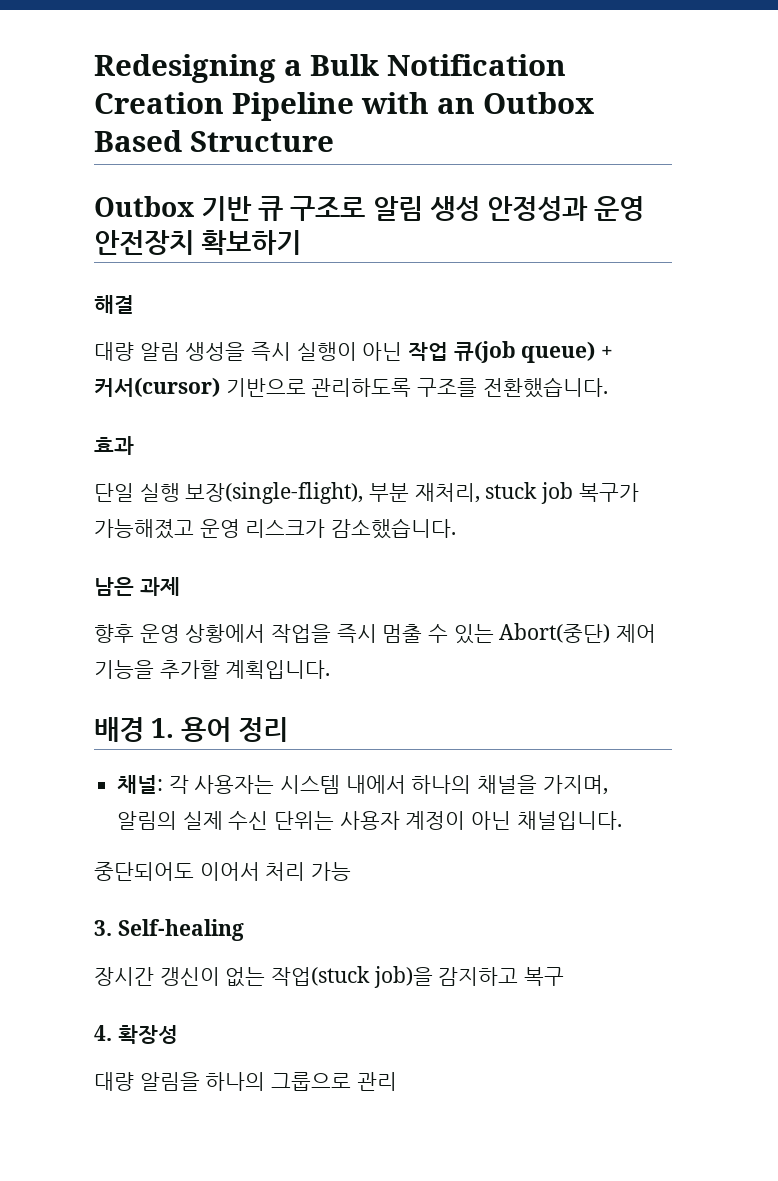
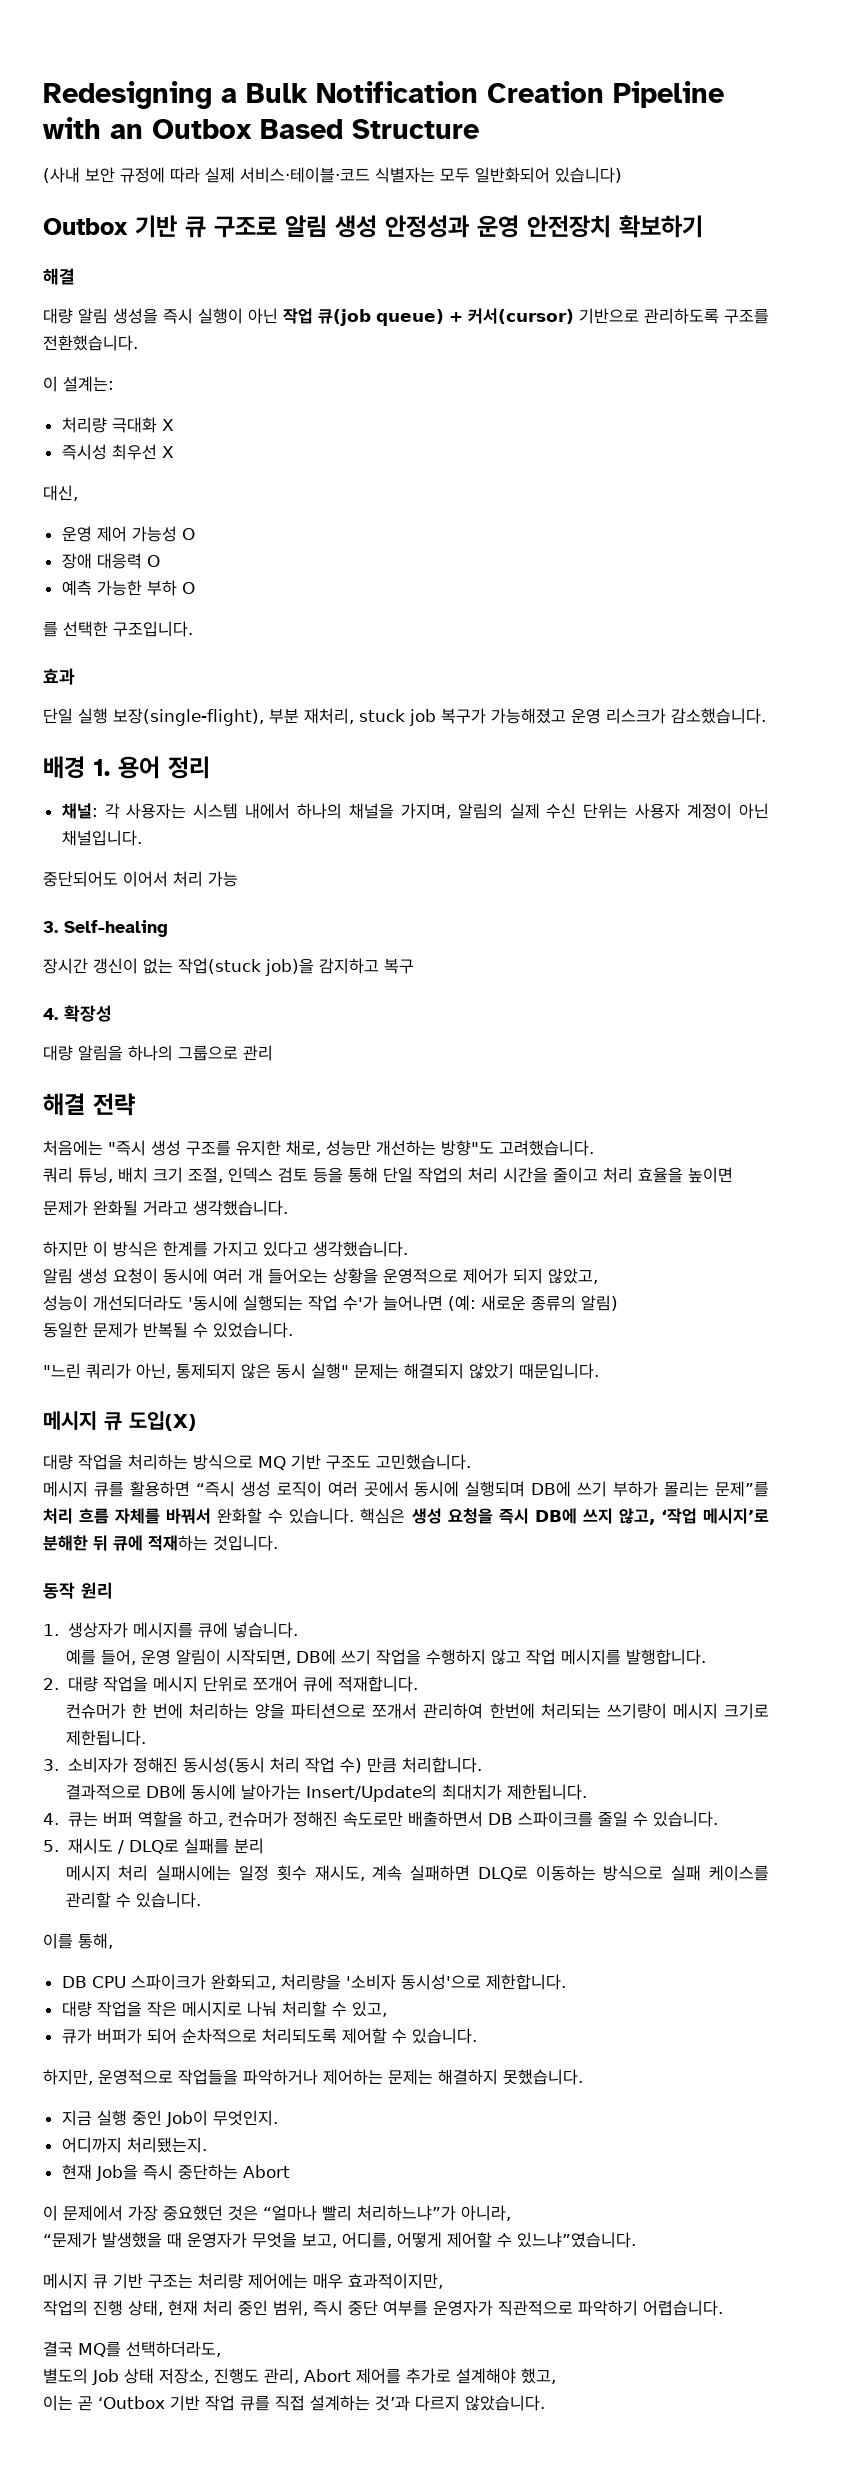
+ (사내 보안 규정에 따라 실제 서비스·테이블·코드 식별자는 모두 일반화되어 있습니다)
+ 이 설계는:
+ 처리량 극대화 X
+ 즉시성 최우선 X
+ 대신,
+ 운영 제어 가능성 O
+ 장애 대응력 O
+ 예측 가능한 부하 O
+ 를 선택한 구조입니다.
- 남은 과제
- 향후 운영 상황에서 작업을 즉시 멈출 수 있는 Abort(중단) 제어 기능을 추가할 계획입니다.
+ 해결 전략
+ 처음에는 "즉시 생성 구조를 유지한 채로, 성능만 개선하는 방향"도 고려했습니다.
+ 쿼리 튜닝, 배치 크기 조절, 인덱스 검토 등을 통해 단일 작업의 처리 시간을 줄이고 처리 효율을 높이면
+ 문제가 완화될 거라고 생각했습니다.
+ 하지만 이 방식은 한계를 가지고 있다고 생각했습니다.
+ 알림 생성 요청이 동시에 여러 개 들어오는 상황을 운영적으로 제어가 되지 않았고,
+ 성능이 개선되더라도 '동시에 실행되는 작업 수'가 늘어나면 (예: 새로운 종류의 알림)
+ 동일한 문제가 반복될 수 있었습니다.
+ "느린 쿼리가 아닌, 통제되지 않은 동시 실행" 문제는 해결되지 않았기 때문입니다.
+ 메시지 큐 도입(X)
+ 대량 작업을 처리하는 방식으로 MQ 기반 구조도 고민했습니다.
+ 메시지 큐를 활용하면 “즉시 생성 로직이 여러 곳에서 동시에 실행되며 DB에 쓰기 부하가 몰리는 문제”를 처리 흐름 자체를 바꿔서 완화할 수 있습니다. 핵심은 생성 요청을 즉시 DB에 쓰지 않고, ‘작업 메시지’로 분해한 뒤 큐에 적재하는 것입니다.
+ 동작 원리
+ 1. 생상자가 메시지를 큐에 넣습니다.
+ 예를 들어, 운영 알림이 시작되면, DB에 쓰기 작업을 수행하지 않고 작업 메시지를 발행합니다.
+ 2. 대량 작업을 메시지 단위로 쪼개어 큐에 적재합니다.
+ 컨슈머가 한 번에 처리하는 양을 파티션으로 쪼개서 관리하여 한번에 처리되는 쓰기량이 메시지 크기로 제한됩니다.
+ 3. 소비자가 정해진 동시성(동시 처리 작업 수) 만큼 처리합니다.
+ 결과적으로 DB에 동시에 날아가는 Insert/Update의 최대치가 제한됩니다.
+ 4. 큐는 버퍼 역할을 하고, 컨슈머가 정해진 속도로만 배출하면서 DB 스파이크를 줄일 수 있습니다.
+ 5. 재시도 / DLQ로 실패를 분리
+ 메시지 처리 실패시에는 일정 횟수 재시도, 계속 실패하면 DLQ로 이동하는 방식으로 실패 케이스를 관리할 수 있습니다.
+ 이를 통해,
+ DB CPU 스파이크가 완화되고, 처리량을 '소비자 동시성'으로 제한합니다.
+ 대량 작업을 작은 메시지로 나눠 처리할 수 있고,
+ 큐가 버퍼가 되어 순차적으로 처리되도록 제어할 수 있습니다.
+ 하지만, 운영적으로 작업들을 파악하거나 제어하는 문제는 해결하지 못했습니다.
+ 지금 실행 중인 Job이 무엇인지.
+ 어디까지 처리됐는지.
+ 현재 Job을 즉시 중단하는 Abort
+ 이 문제에서 가장 중요했던 것은 “얼마나 빨리 처리하느냐”가 아니라,
+ “문제가 발생했을 때 운영자가 무엇을 보고, 어디를, 어떻게 제어할 수 있느냐”였습니다.
+ 메시지 큐 기반 구조는 처리량 제어에는 매우 효과적이지만,
+ 작업의 진행 상태, 현재 처리 중인 범위, 즉시 중단 여부를 운영자가 직관적으로 파악하기 어렵습니다.
+ 결국 MQ를 선택하더라도,
+ 별도의 Job 상태 저장소, 진행도 관리, Abort 제어를 추가로 설계해야 했고,
+ 이는 곧 ‘Outbox 기반 작업 큐를 직접 설계하는 것’과 다르지 않았습니다.

